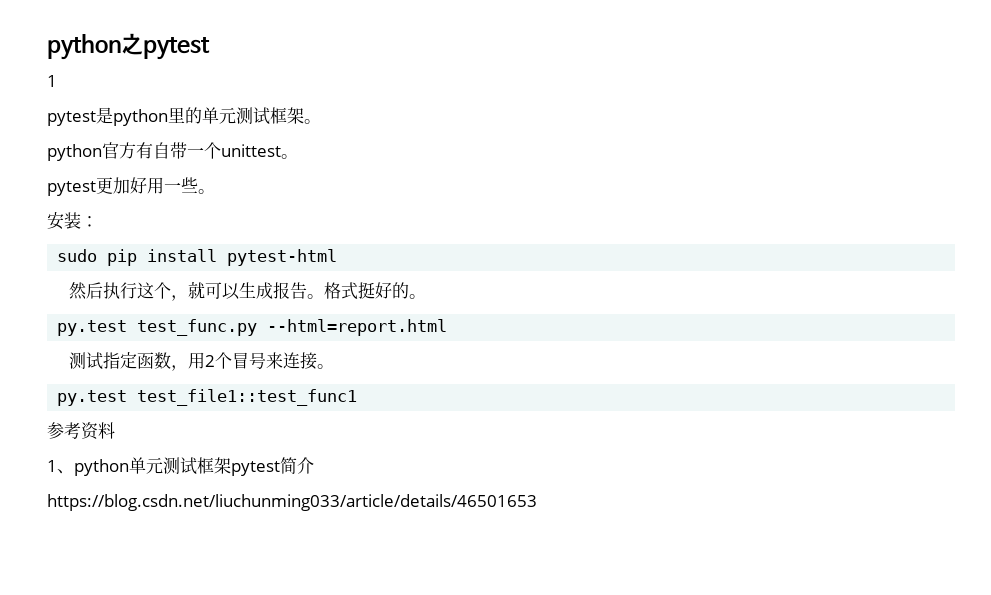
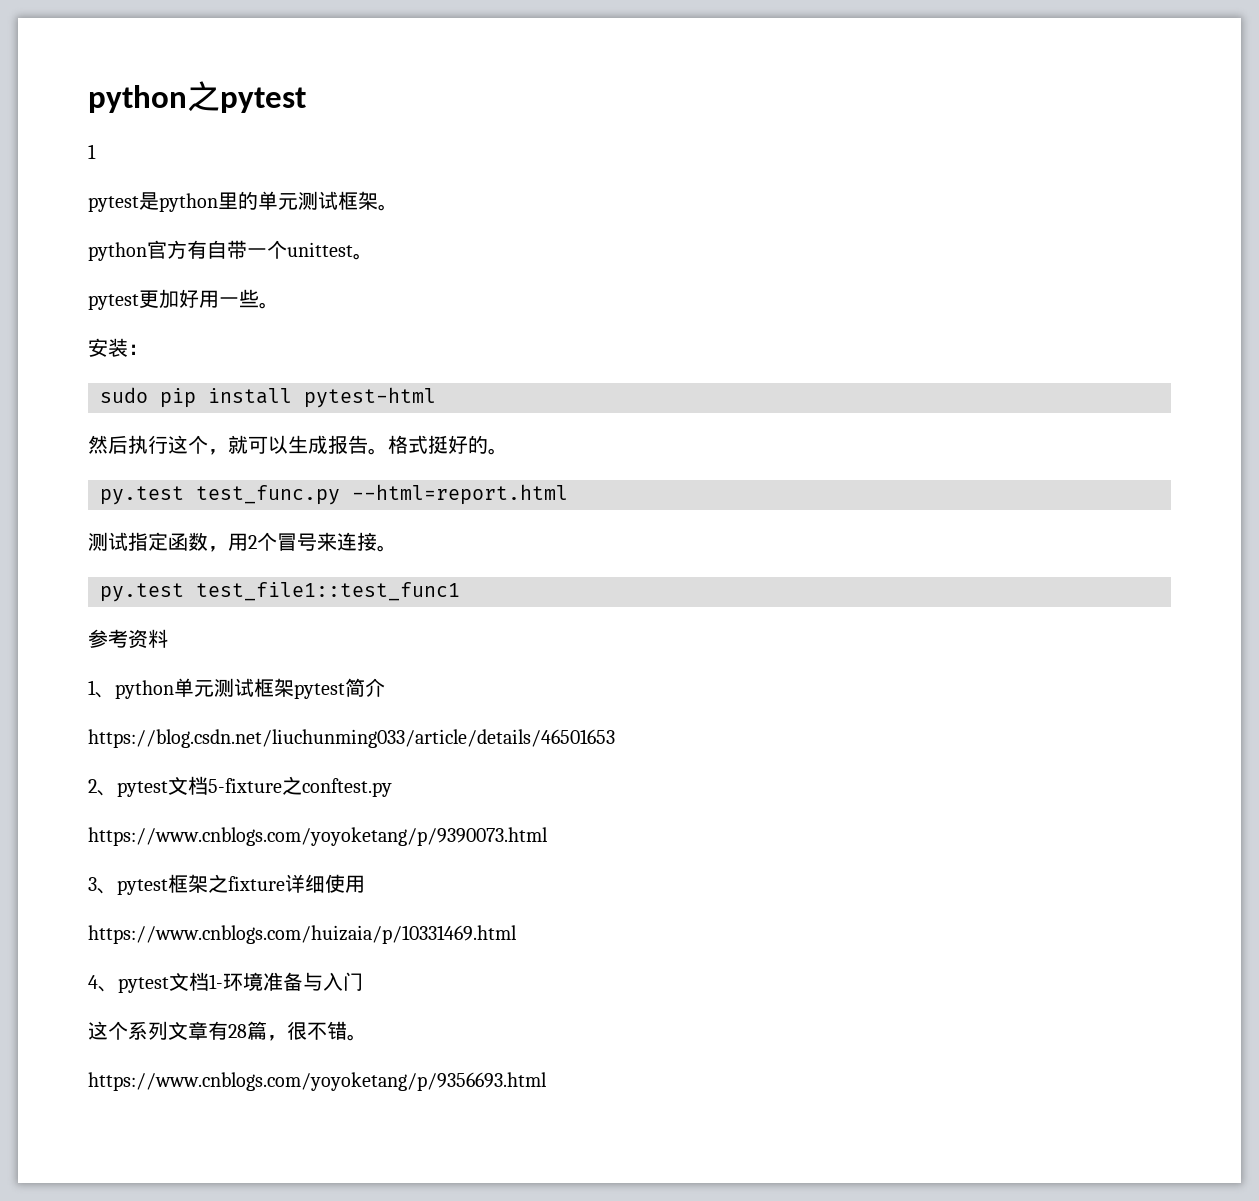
+ 2、pytest文档5-fixture之conftest.py
+ https://www.cnblogs.com/yoyoketang/p/9390073.html
+ 3、pytest框架之fixture详细使用
+ https://www.cnblogs.com/huizaia/p/10331469.html
+ 4、pytest文档1-环境准备与入门
+ 这个系列文章有28篇，很不错。
+ https://www.cnblogs.com/yoyoketang/p/9356693.html

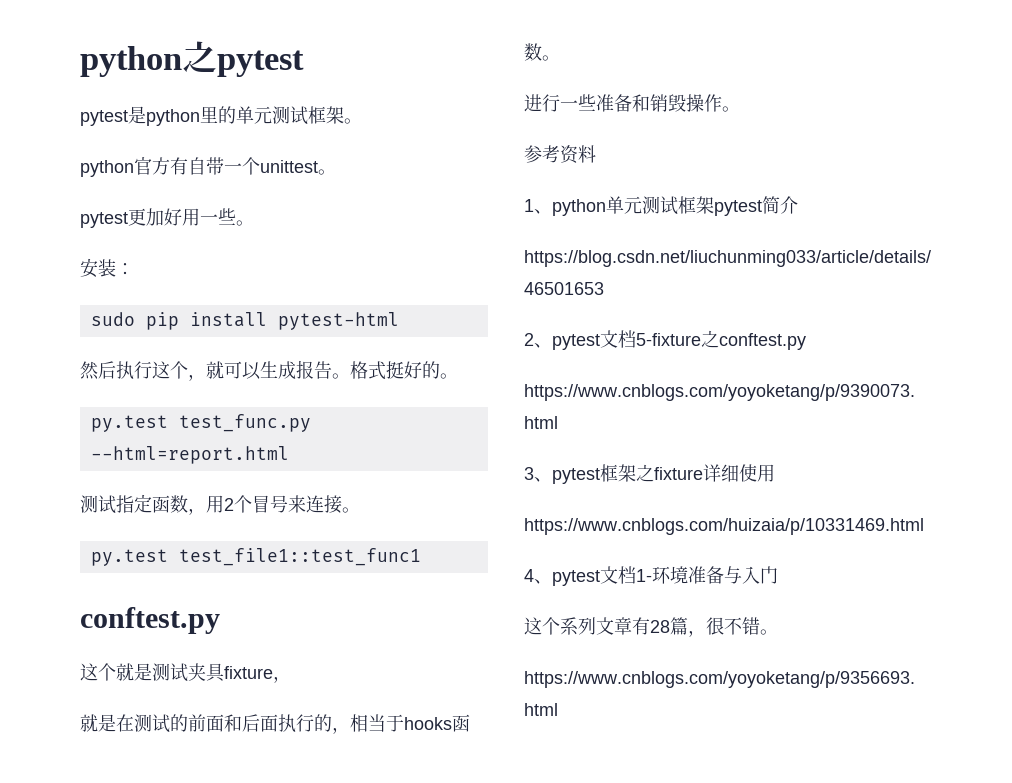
  python之pytest
- 1
  py.test test_file1::test_func1
+ conftest.py
+ 这个就是测试夹具fixture，
+ 就是在测试的前面和后面执行的，相当于hooks函数。
+ 进行一些准备和销毁操作。

